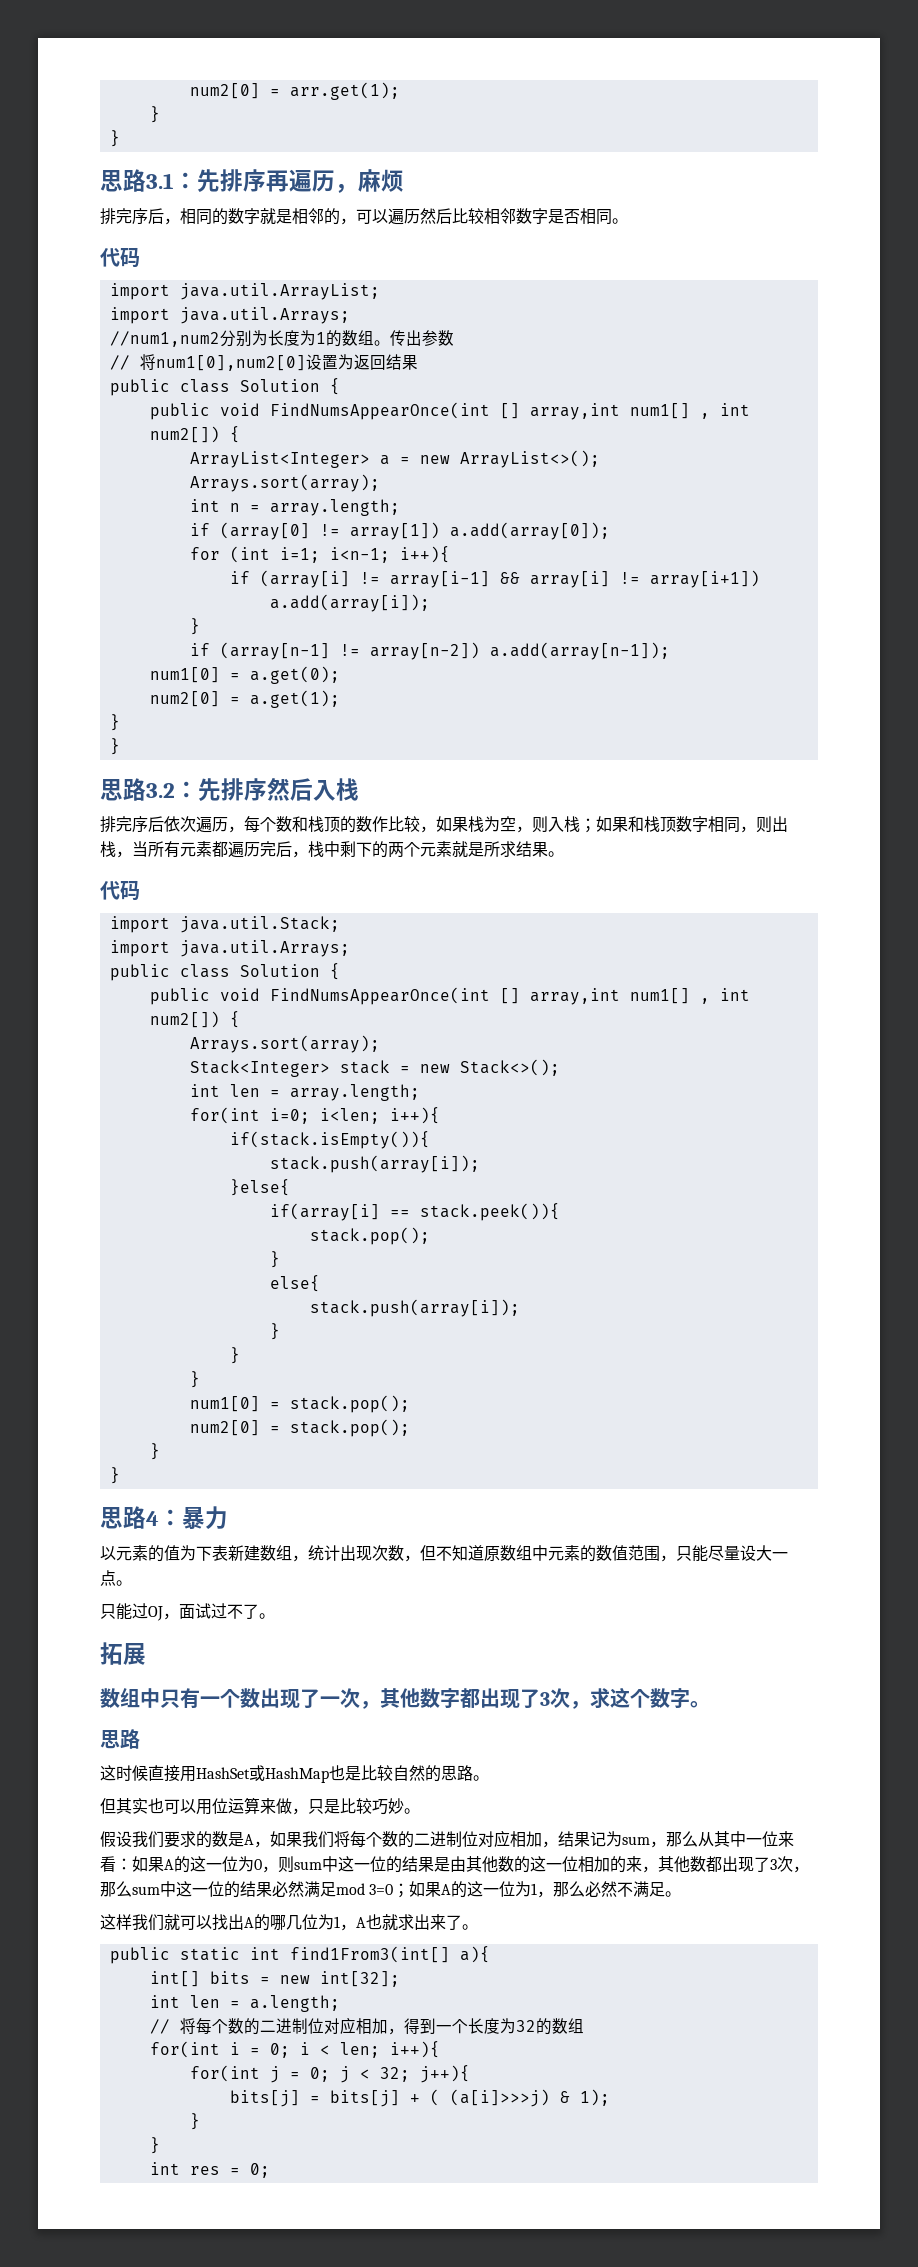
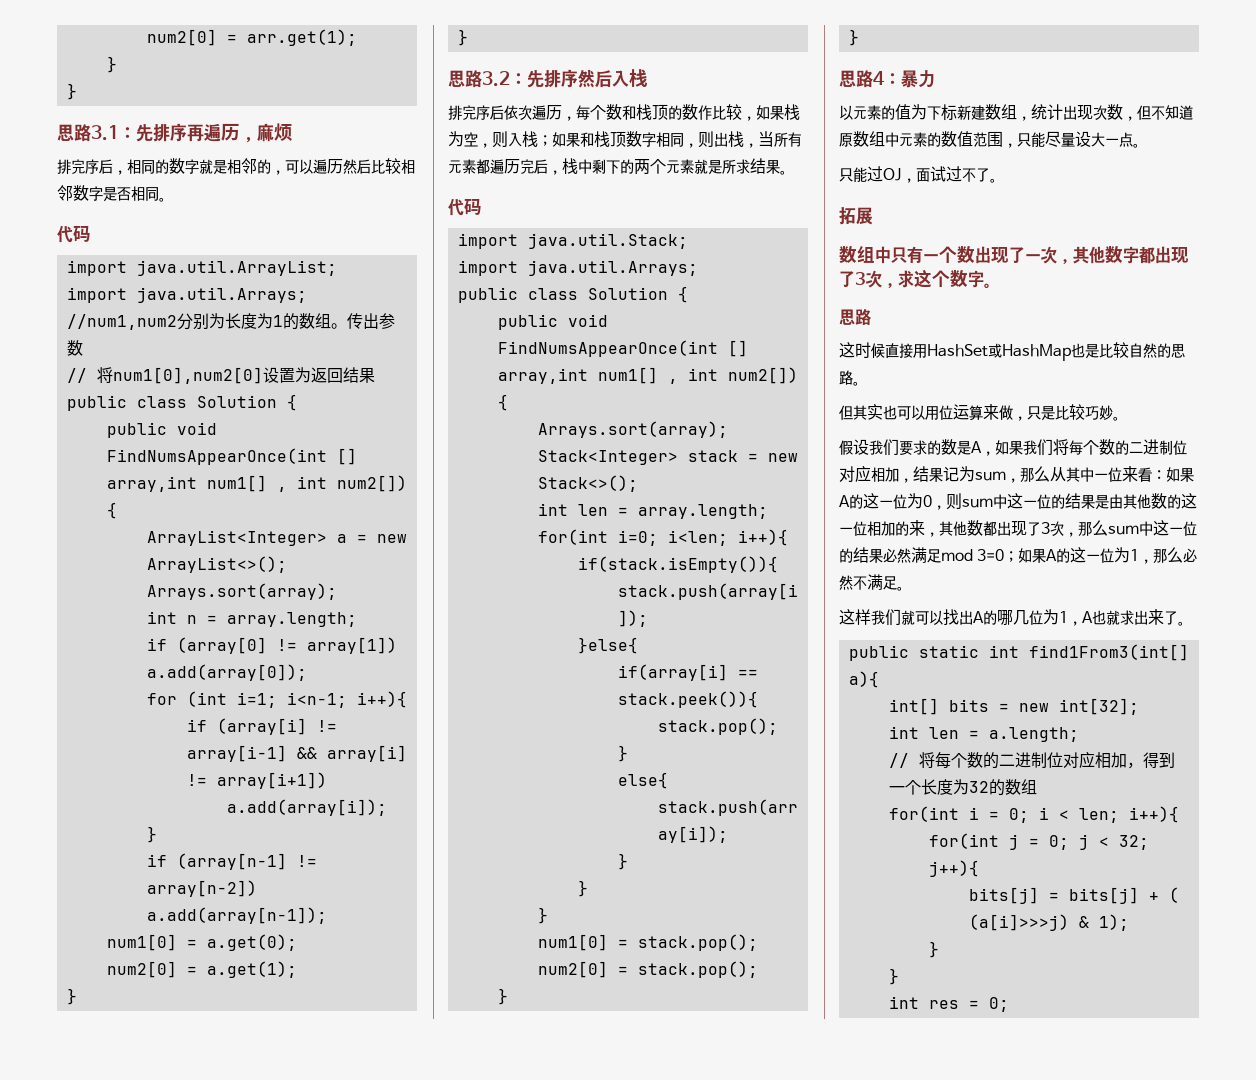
- 以元素的值为下表新建数组，统计出现次数，但不知道原数组中元素的数值范围，只能尽量设大一点。
+ 以元素的值为下标新建数组，统计出现次数，但不知道原数组中元素的数值范围，只能尽量设大一点。

